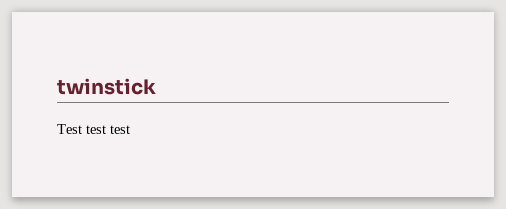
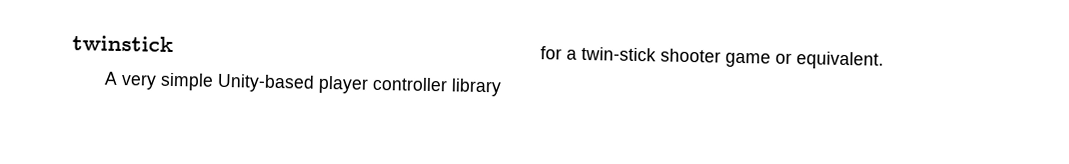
- Test test test
+ A very simple Unity-based player controller library for a twin-stick shooter game or equivalent.

